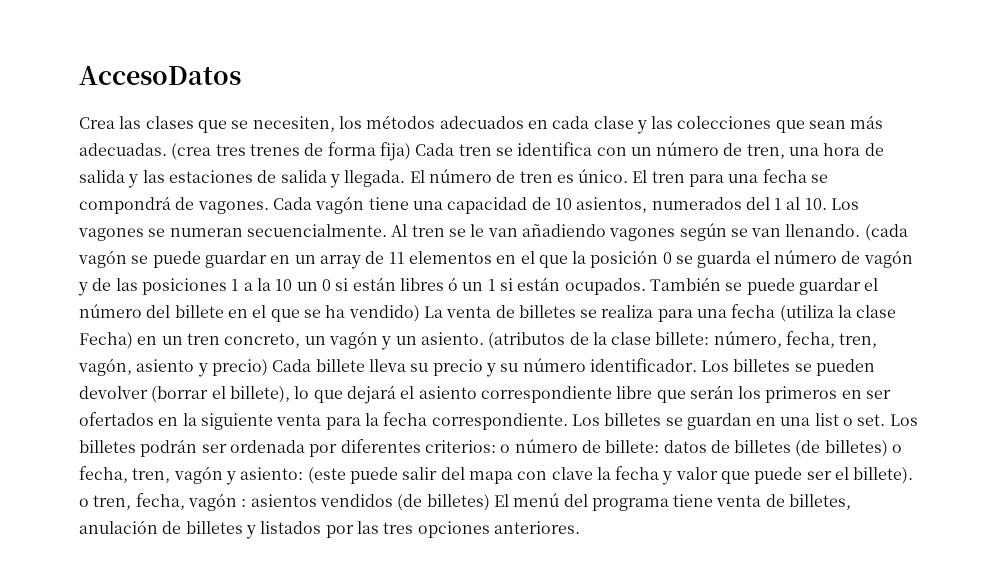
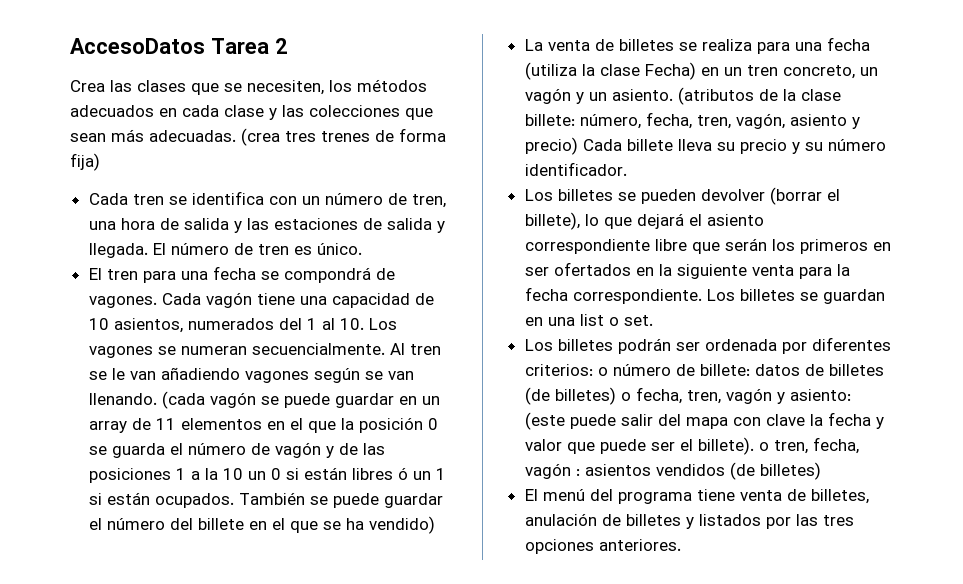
- AccesoDatos
+ AccesoDatos Tarea 2
- (crea tres trenes de forma fija) Cada tren se identifica con un número de tren, una hora de salida y las estaciones de salida y llegada.
+ (crea tres trenes de forma fija)
+ Cada tren se identifica con un número de tren, una hora de salida y las estaciones de salida y llegada.
- El número de tren es único. El tren para una fecha se compondrá de vagones.
+ El número de tren es único.
+ El tren para una fecha se compondrá de vagones.
- También se puede guardar el número del billete en el que se ha vendido) La venta de billetes se realiza para una fecha (utiliza la clase Fecha) en un tren concreto, un vagón y un asiento.
+ También se puede guardar el número del billete en el que se ha vendido)
+ La venta de billetes se realiza para una fecha (utiliza la clase Fecha) en un tren concreto, un vagón y un asiento.
- (atributos de la clase billete: número, fecha, tren, vagón, asiento y precio) Cada billete lleva su precio y su número identificador. Los billetes se pueden devolver (borrar el billete), lo que dejará el asiento correspondiente libre que serán los primeros en ser ofertados en la siguiente venta para la fecha correspondiente.
+ (atributos de la clase billete: número, fecha, tren, vagón, asiento y precio) Cada billete lleva su precio y su número identificador.
+ Los billetes se pueden devolver (borrar el billete), lo que dejará el asiento correspondiente libre que serán los primeros en ser ofertados en la siguiente venta para la fecha correspondiente.
- Los billetes se guardan en una list o set. Los billetes podrán ser ordenada por diferentes criterios:
+ Los billetes se guardan en una list o set.
+ Los billetes podrán ser ordenada por diferentes criterios:
- asientos vendidos (de billetes) El menú del programa tiene venta de billetes, anulación de billetes y listados por las tres opciones anteriores.
+ asientos vendidos (de billetes)
+ El menú del programa tiene venta de billetes, anulación de billetes y listados por las tres opciones anteriores.

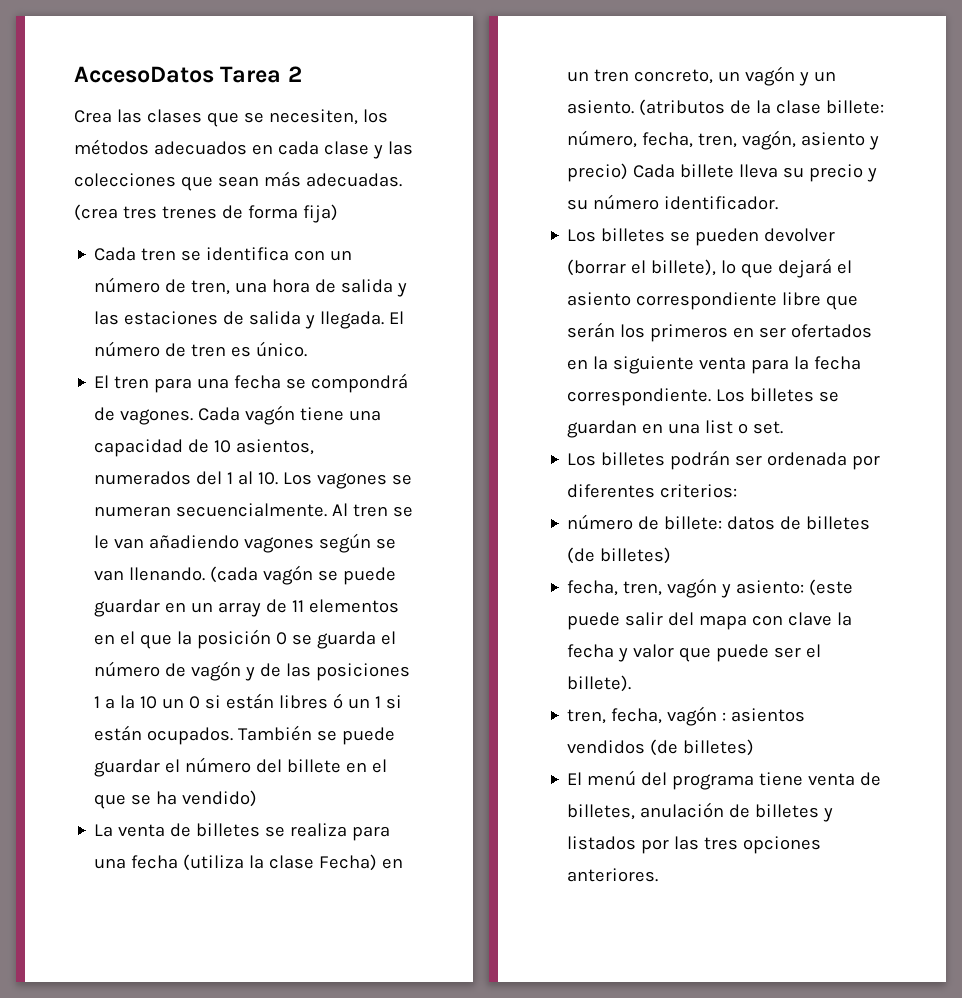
- Los billetes podrán ser ordenada por diferentes criterios: o número de billete: datos de billetes (de billetes) o fecha, tren, vagón y asiento: (este puede salir del mapa con clave la fecha y valor que puede ser el billete). o tren, fecha, vagón : asientos vendidos (de billetes)
+ Los billetes podrán ser ordenada por diferentes criterios:
+ número de billete: datos de billetes (de billetes)
+ fecha, tren, vagón y asiento: (este puede salir del mapa con clave la fecha y valor que puede ser el billete).
+ tren, fecha, vagón : asientos vendidos (de billetes)

